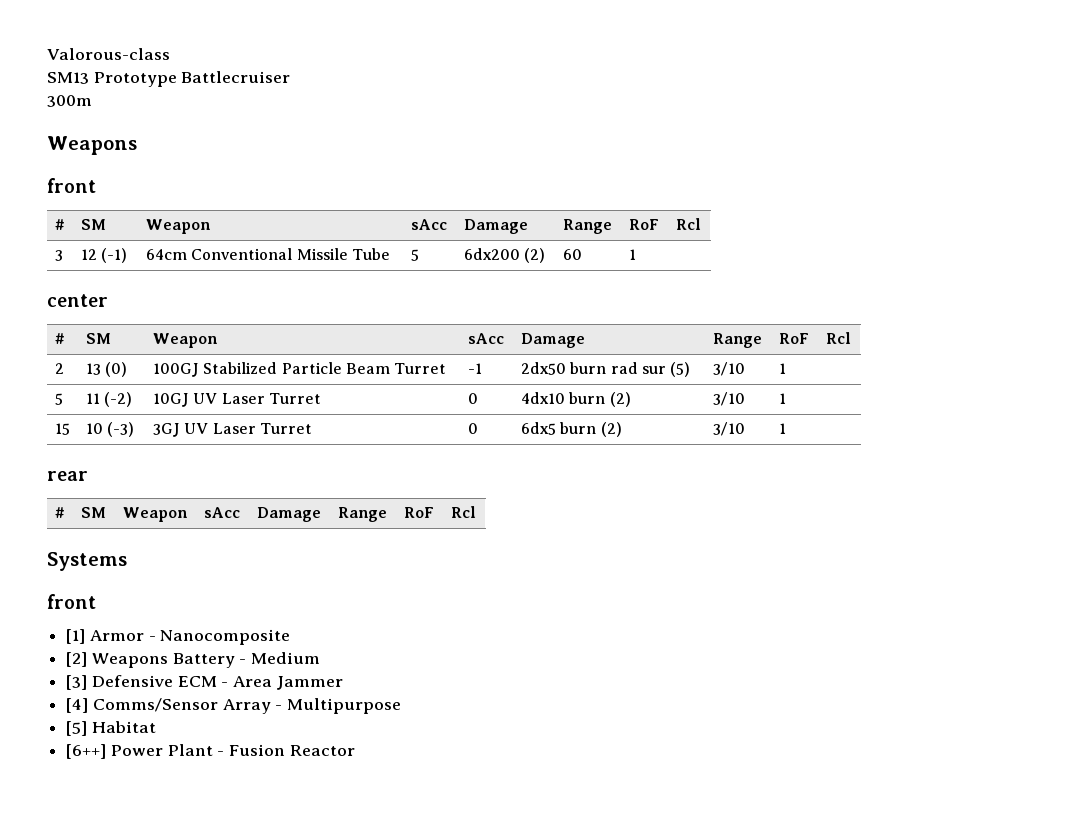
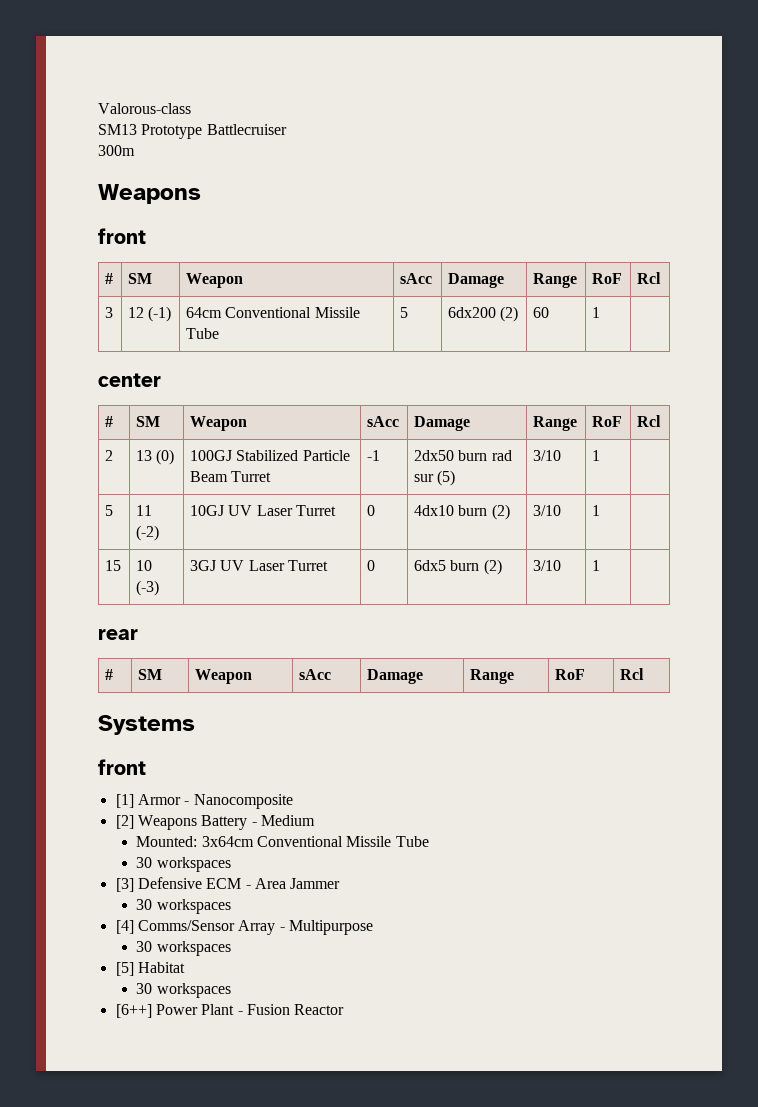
+ Mounted: 3x64cm Conventional Missile Tube
+ 30 workspaces
  [3] Defensive ECM - Area Jammer
+ 30 workspaces
  [4] Comms/Sensor Array - Multipurpose
+ 30 workspaces
  [5] Habitat
+ 30 workspaces

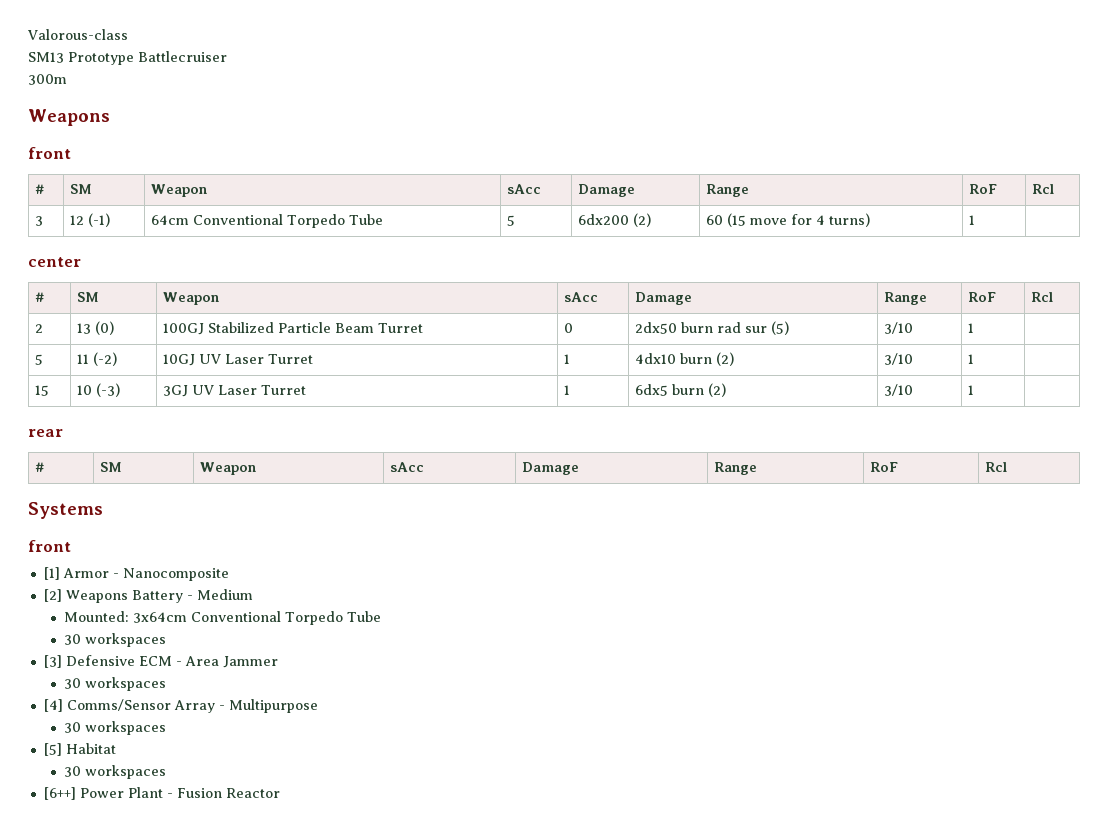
- 3 | 12 (-1) | 64cm Conventional Missile Tube | 5 | 6dx200 (2) | 60 | 1 |
+ 3 | 12 (-1) | 64cm Conventional Torpedo Tube | 5 | 6dx200 (2) | 60 (15 move for 4 turns) | 1 |
- 2 | 13 (0) | 100GJ Stabilized Particle Beam Turret | -1 | 2dx50 burn rad sur (5) | 3/10 | 1 |
+ 2 | 13 (0) | 100GJ Stabilized Particle Beam Turret | 0 | 2dx50 burn rad sur (5) | 3/10 | 1 |
- 5 | 11 (-2) | 10GJ UV Laser Turret | 0 | 4dx10 burn (2) | 3/10 | 1 |
+ 5 | 11 (-2) | 10GJ UV Laser Turret | 1 | 4dx10 burn (2) | 3/10 | 1 |
- 15 | 10 (-3) | 3GJ UV Laser Turret | 0 | 6dx5 burn (2) | 3/10 | 1 |
+ 15 | 10 (-3) | 3GJ UV Laser Turret | 1 | 6dx5 burn (2) | 3/10 | 1 |
- Mounted: 3x64cm Conventional Missile Tube
+ Mounted: 3x64cm Conventional Torpedo Tube

